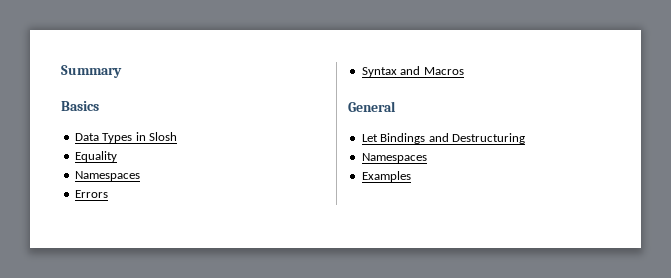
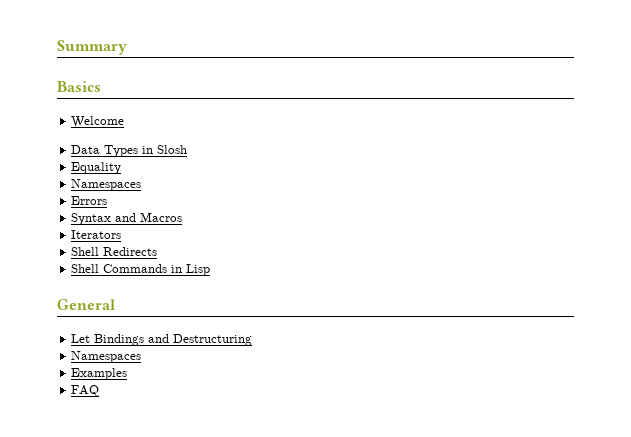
+ Welcome
+ Iterators
+ Shell Redirects
+ Shell Commands in Lisp
+ FAQ

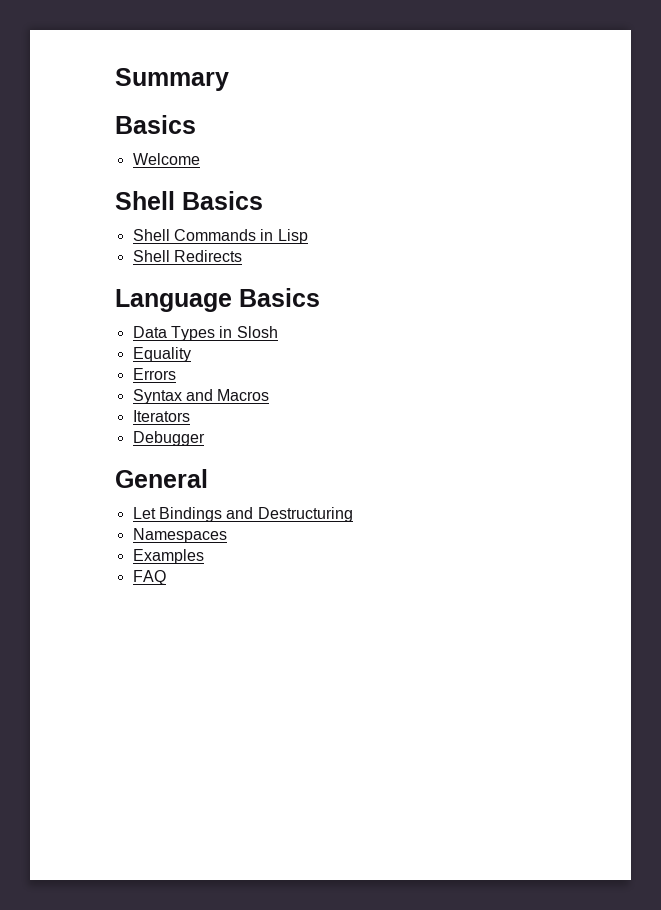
+ Shell Basics
+ Shell Commands in Lisp
+ Shell Redirects
+ Language Basics
  Equality
- Namespaces
- Shell Redirects
- Shell Commands in Lisp
+ Debugger

